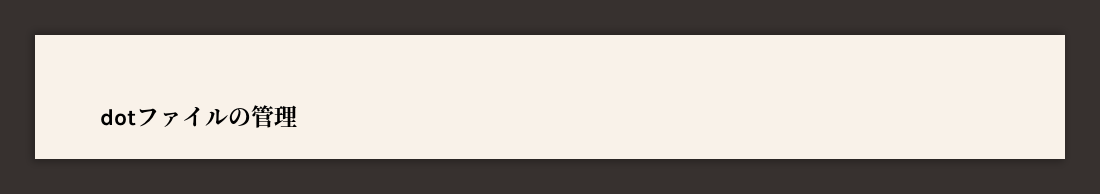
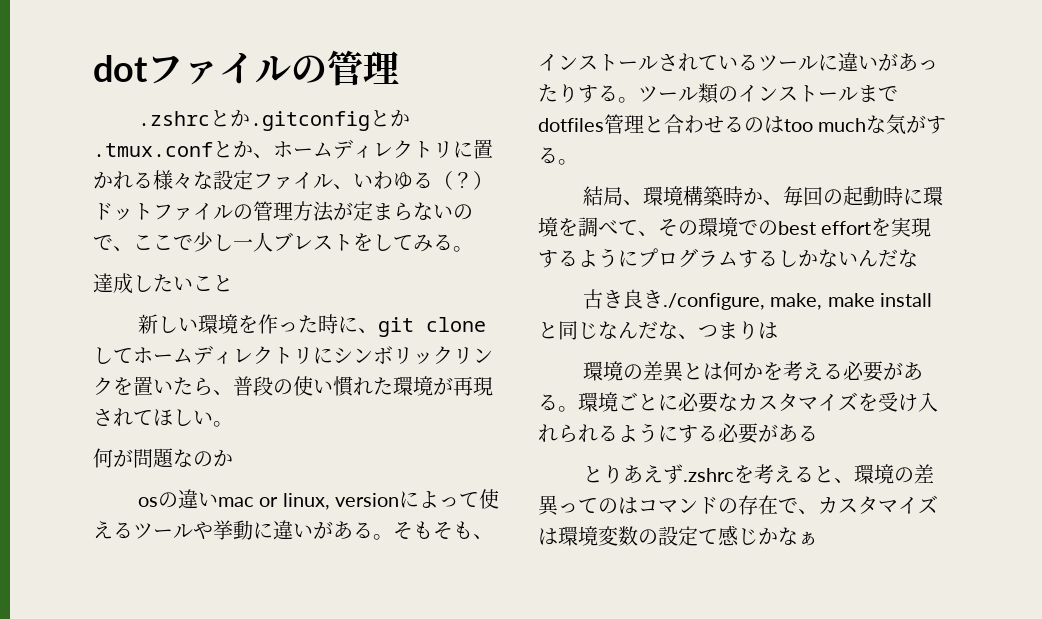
+ .zshrcとか.gitconfigとか.tmux.confとか、ホームディレクトリに置かれる様々な設定ファイル、いわゆる（？）ドットファイルの管理方法が定まらないので、ここで少し一人ブレストをしてみる。
+ 達成したいこと
+ 新しい環境を作った時に、git cloneしてホームディレクトリにシンボリックリンクを置いたら、普段の使い慣れた環境が再現されてほしい。
+ 何が問題なのか
+ osの違いmac or linux, versionによって使えるツールや挙動に違いがある。そもそも、インストールされているツールに違いがあったりする。ツール類のインストールまでdotfiles管理と合わせるのはtoo muchな気がする。
+ 結局、環境構築時か、毎回の起動時に環境を調べて、その環境でのbest effortを実現するようにプログラムするしかないんだな
+ 古き良き./configure, make, make installと同じなんだな、つまりは
+ 環境の差異とは何かを考える必要がある。環境ごとに必要なカスタマイズを受け入れられるようにする必要がある
+ とりあえず.zshrcを考えると、環境の差異ってのはコマンドの存在で、カスタマイズは環境変数の設定て感じかなぁ

